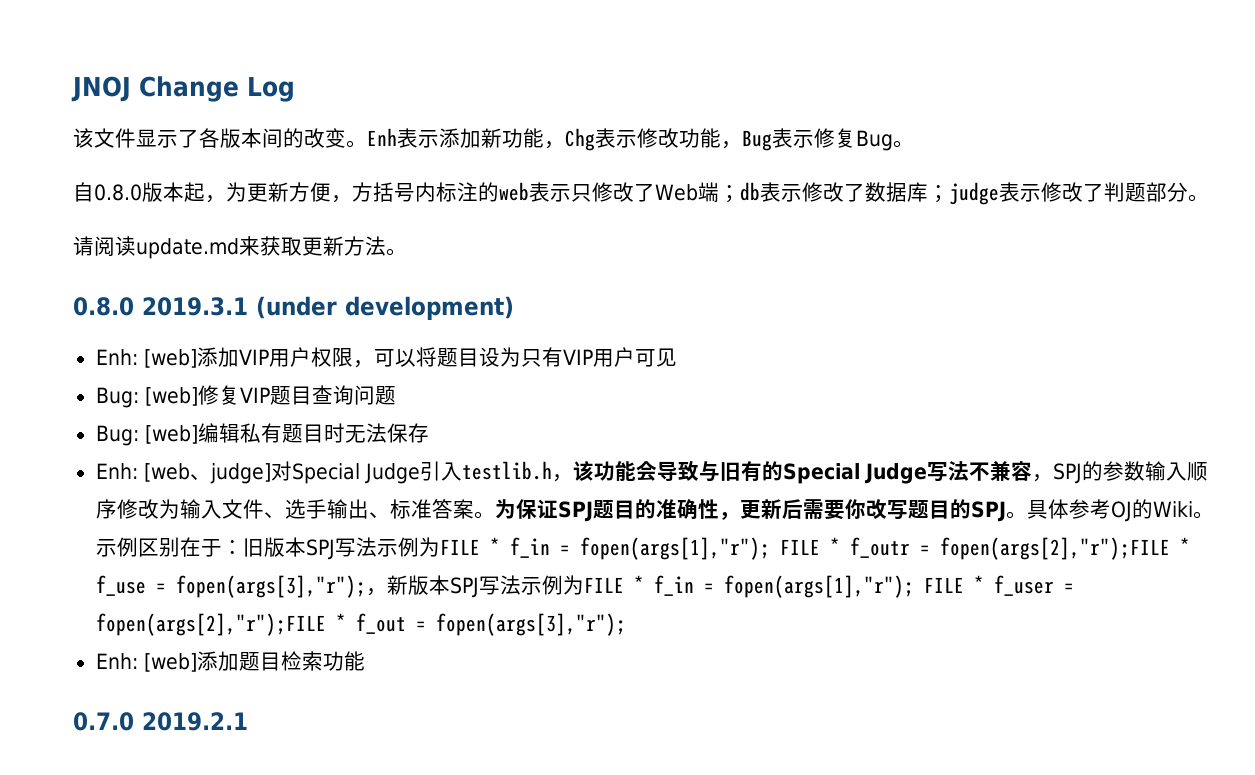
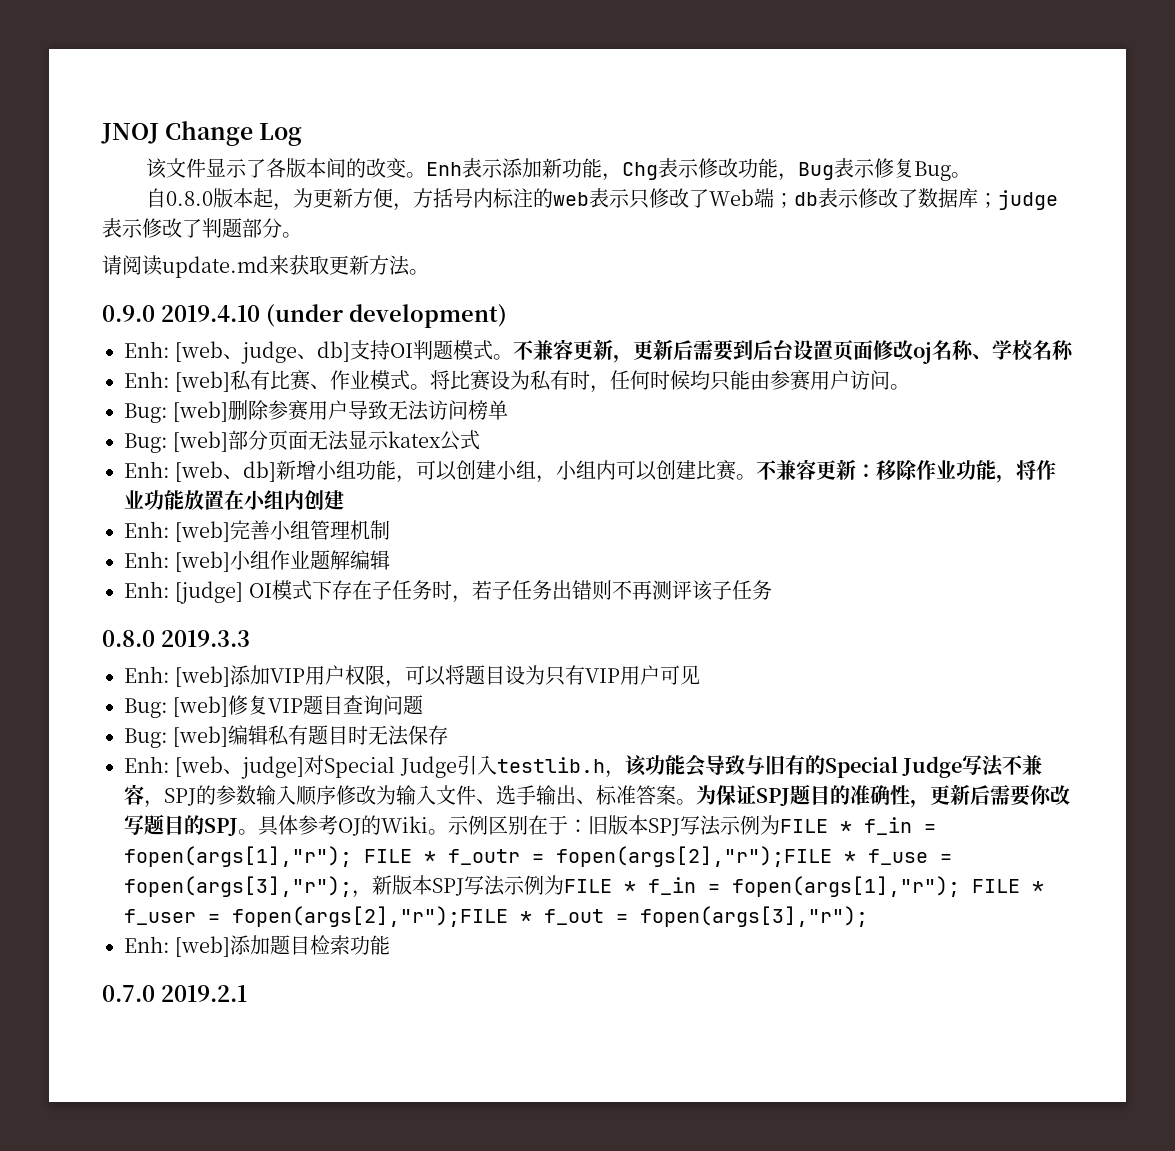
- 0.8.0 2019.3.1 (under development)
+ 0.9.0 2019.4.10 (under development)
+ Enh: [web、judge、db]支持OI判题模式。不兼容更新，更新后需要到后台设置页面修改oj名称、学校名称
+ Enh: [web]私有比赛、作业模式。将比赛设为私有时，任何时候均只能由参赛用户访问。
+ Bug: [web]删除参赛用户导致无法访问榜单
+ Bug: [web]部分页面无法显示katex公式
+ Enh: [web、db]新增小组功能，可以创建小组，小组内可以创建比赛。不兼容更新：移除作业功能，将作业功能放置在小组内创建
+ Enh: [web]完善小组管理机制
+ Enh: [web]小组作业题解编辑
+ Enh: [judge] OI模式下存在子任务时，若子任务出错则不再测评该子任务
+ 0.8.0 2019.3.3

